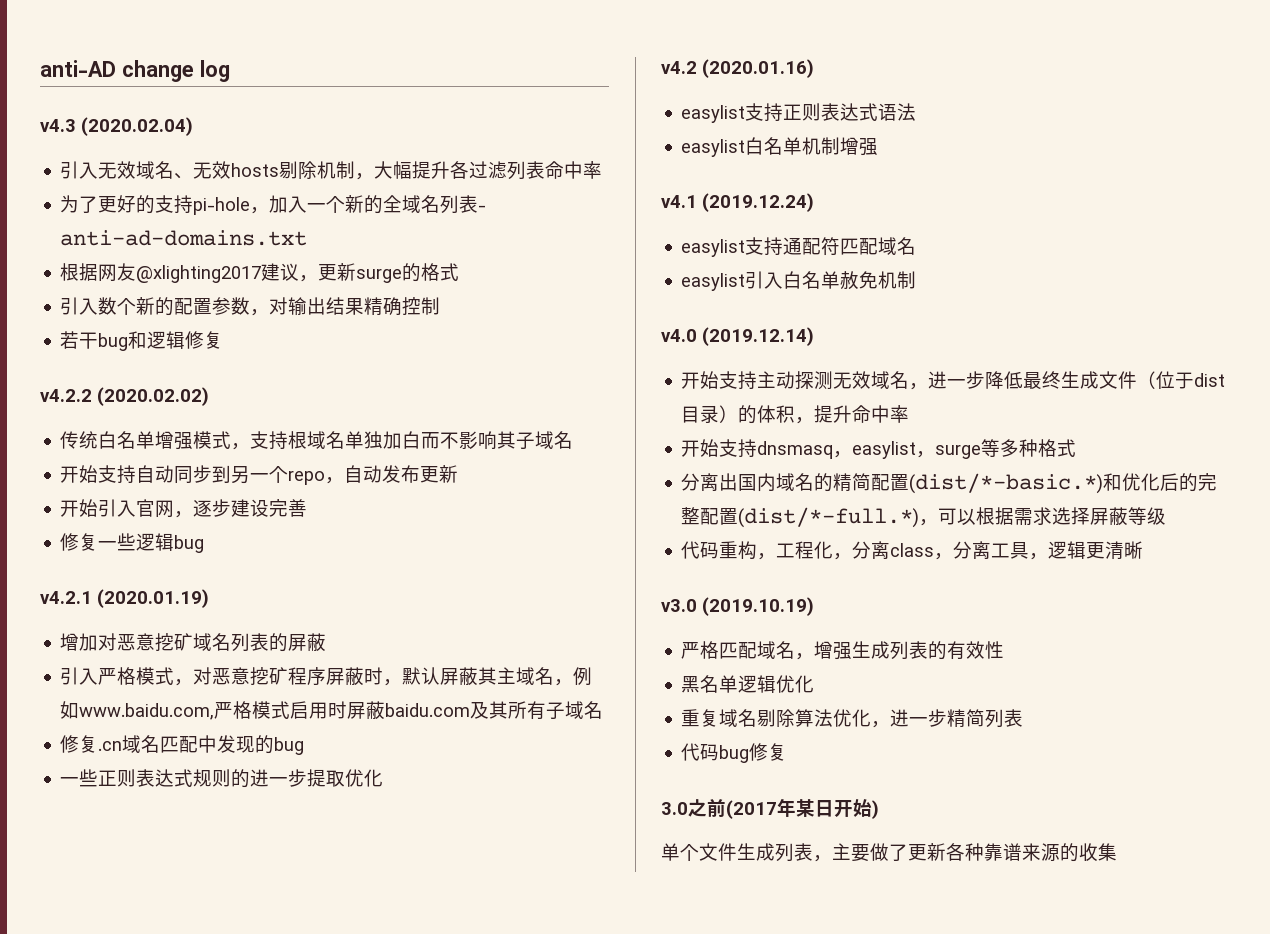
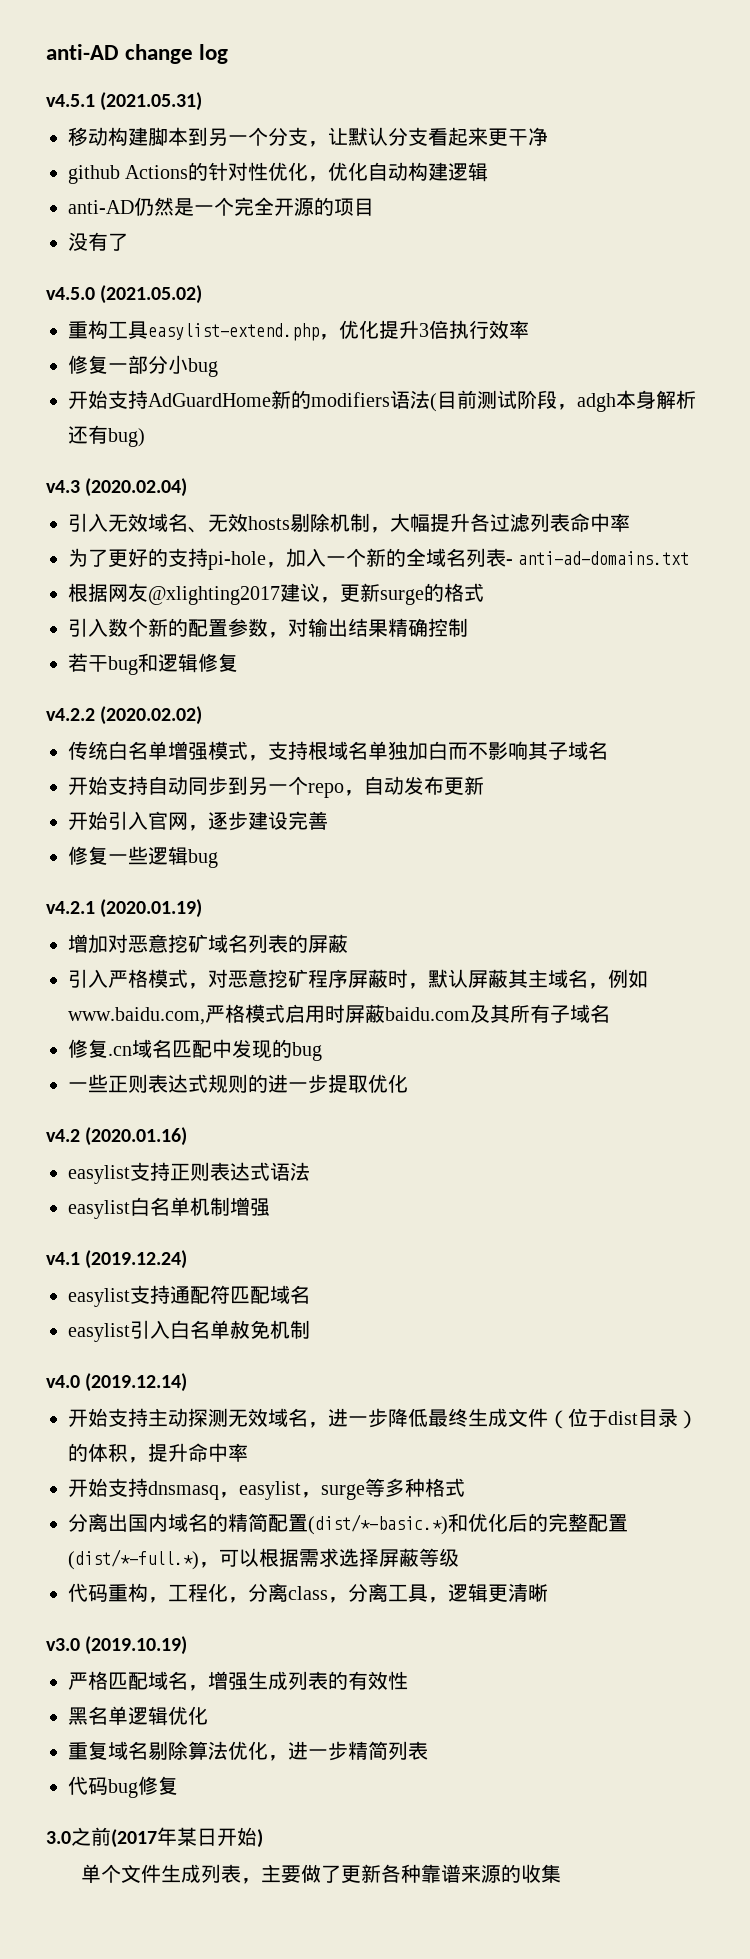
+ v4.5.1 (2021.05.31)
+ 移动构建脚本到另一个分支，让默认分支看起来更干净
+ github Actions的针对性优化，优化自动构建逻辑
+ anti-AD仍然是一个完全开源的项目
+ 没有了
+ v4.5.0 (2021.05.02)
+ 重构工具easylist-extend.php，优化提升3倍执行效率
+ 修复一部分小bug
+ 开始支持AdGuardHome新的modifiers语法(目前测试阶段，adgh本身解析还有bug)

